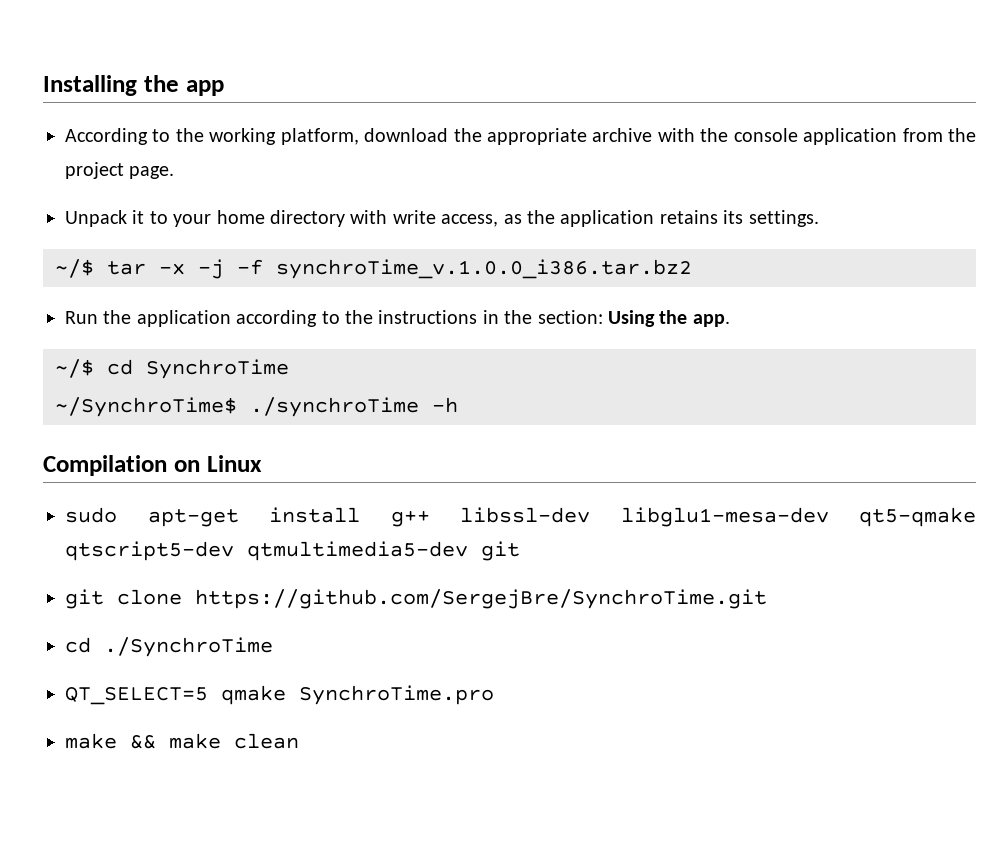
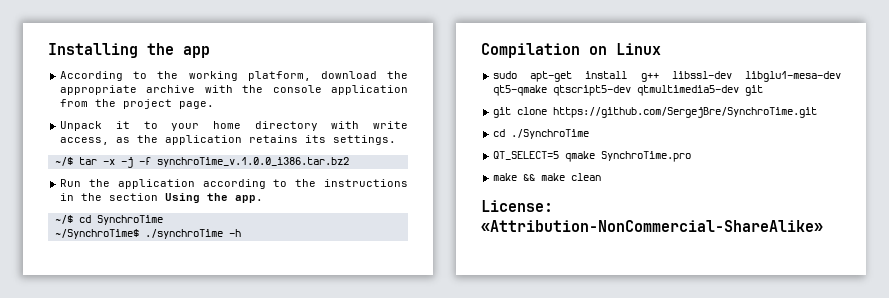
- Run the application according to the instructions in the section: Using the app.
+ Run the application according to the instructions in the section Using the app.
+ License: «Attribution-NonCommercial-ShareAlike»

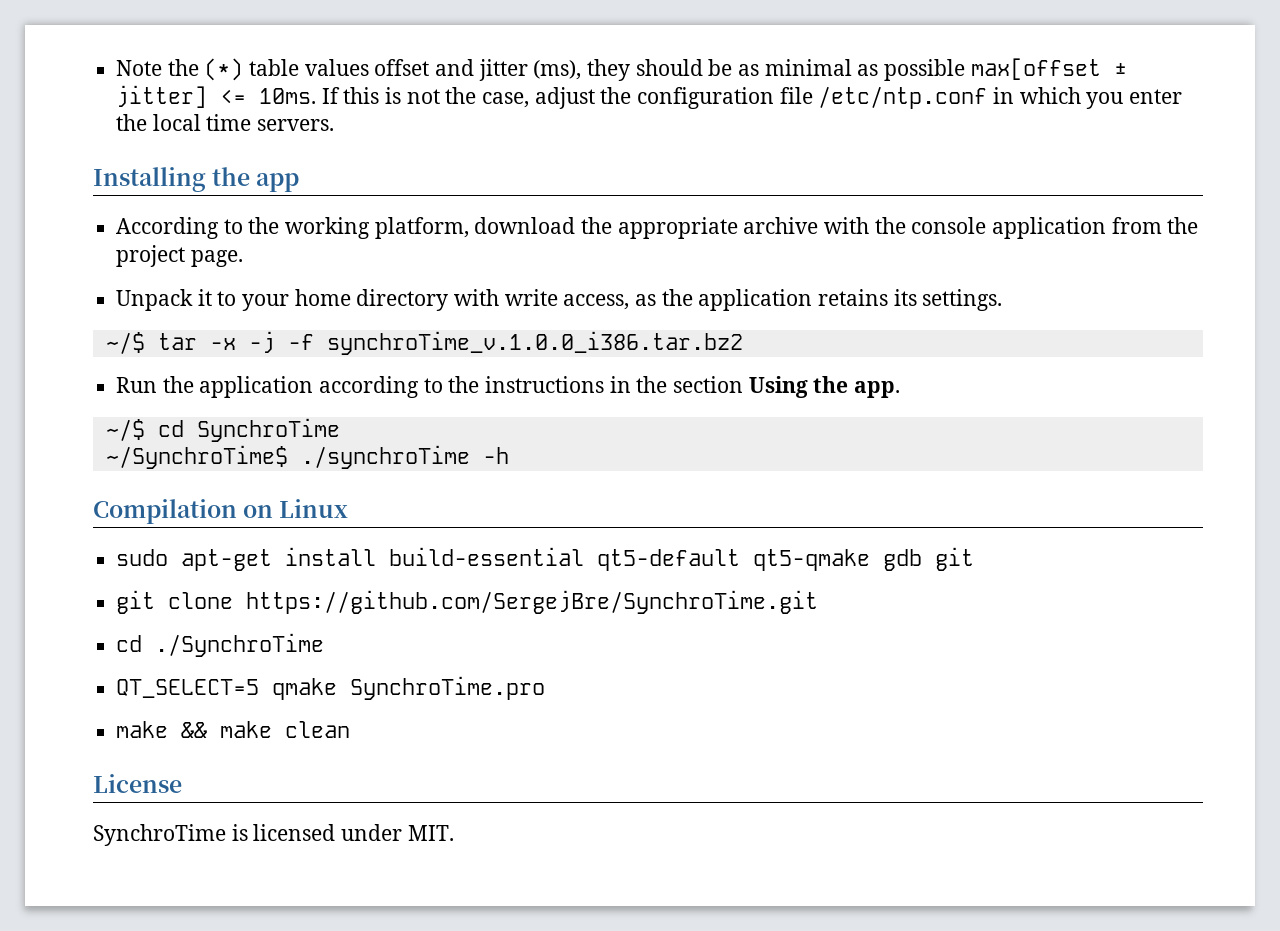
+ Note the (*) table values offset and jitter (ms), they should be as minimal as possible max[offset ± jitter] <= 10ms. If this is not the case, adjust the configuration file /etc/ntp.conf in which you enter the local time servers.
- sudo apt-get install g++ libssl-dev libglu1-mesa-dev qt5-qmake qtscript5-dev qtmultimedia5-dev git
+ sudo apt-get install build-essential qt5-default qt5-qmake gdb git
- License: «Attribution-NonCommercial-ShareAlike»
+ License
+ SynchroTime is licensed under MIT.

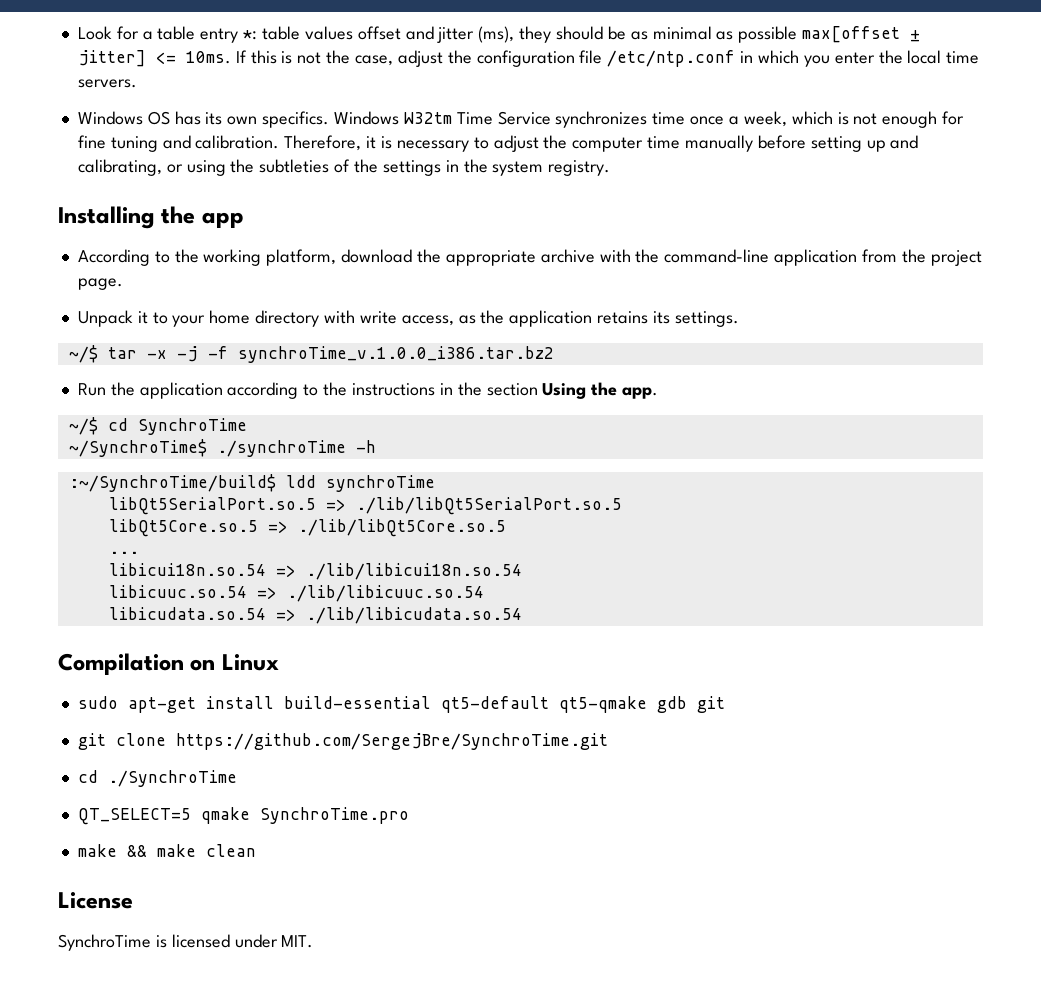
- Note the (*) table values offset and jitter (ms), they should be as minimal as possible max[offset ± jitter] <= 10ms.
+ Look for a table entry *: table values offset and jitter (ms), they should be as minimal as possible max[offset ± jitter] <= 10ms.
+ Windows OS has its own specifics. Windows W32tm Time Service synchronizes time once a week, which is not enough for fine tuning and calibration. Therefore, it is necessary to adjust the computer time manually before setting up and calibrating, or using the subtleties of the settings in the system registry.
- According to the working platform, download the appropriate archive with the console application from the project page.
+ According to the working platform, download the appropriate archive with the command-line application from the project page.
+ :~/SynchroTime/build$ ldd synchroTime
+ libQt5SerialPort.so.5 => ./lib/libQt5SerialPort.so.5
+ libQt5Core.so.5 => ./lib/libQt5Core.so.5
+ ...
+ libicui18n.so.54 => ./lib/libicui18n.so.54
+ libicuuc.so.54 => ./lib/libicuuc.so.54
+ libicudata.so.54 => ./lib/libicudata.so.54

